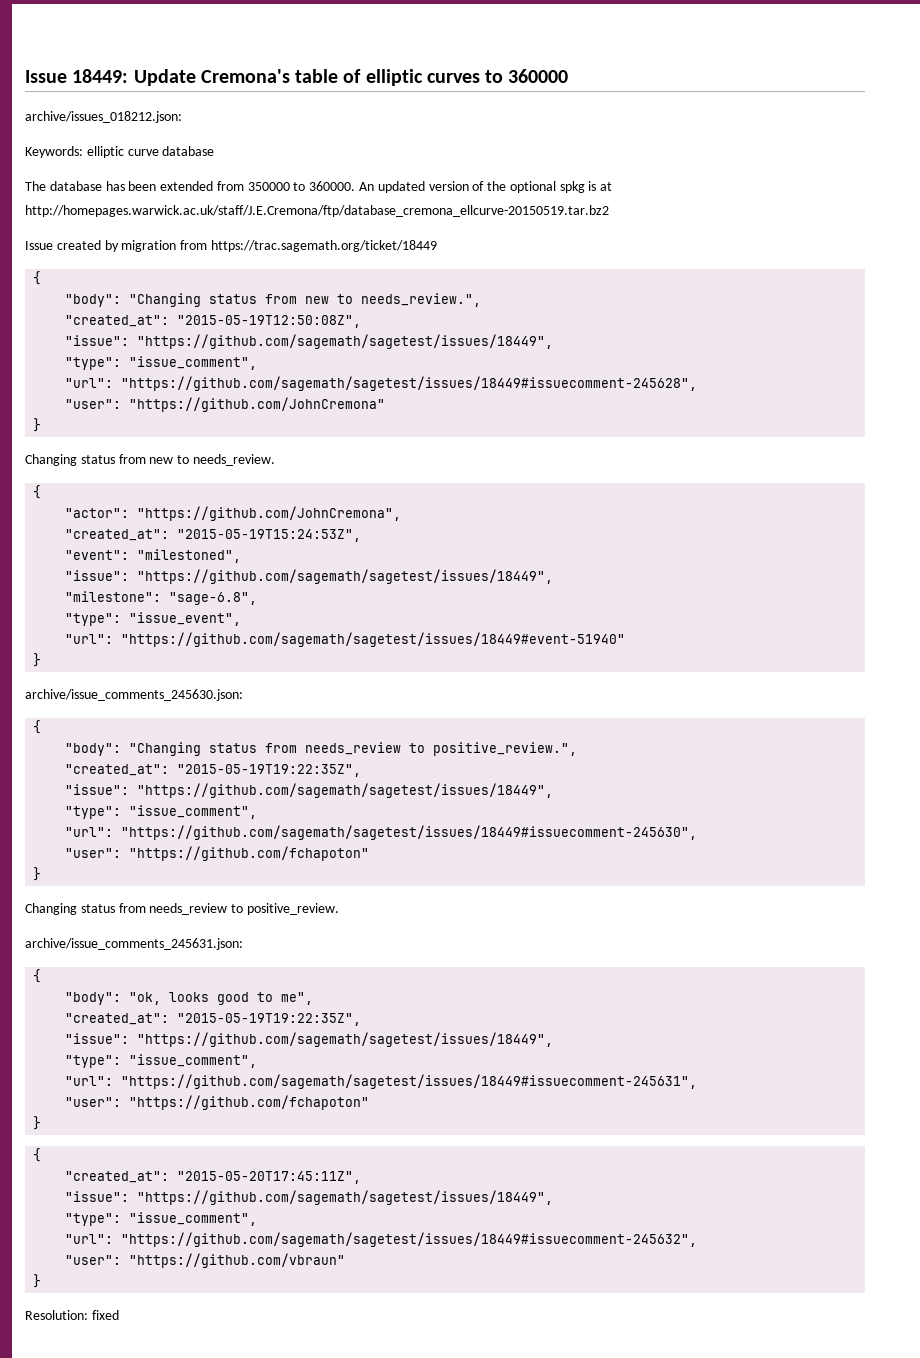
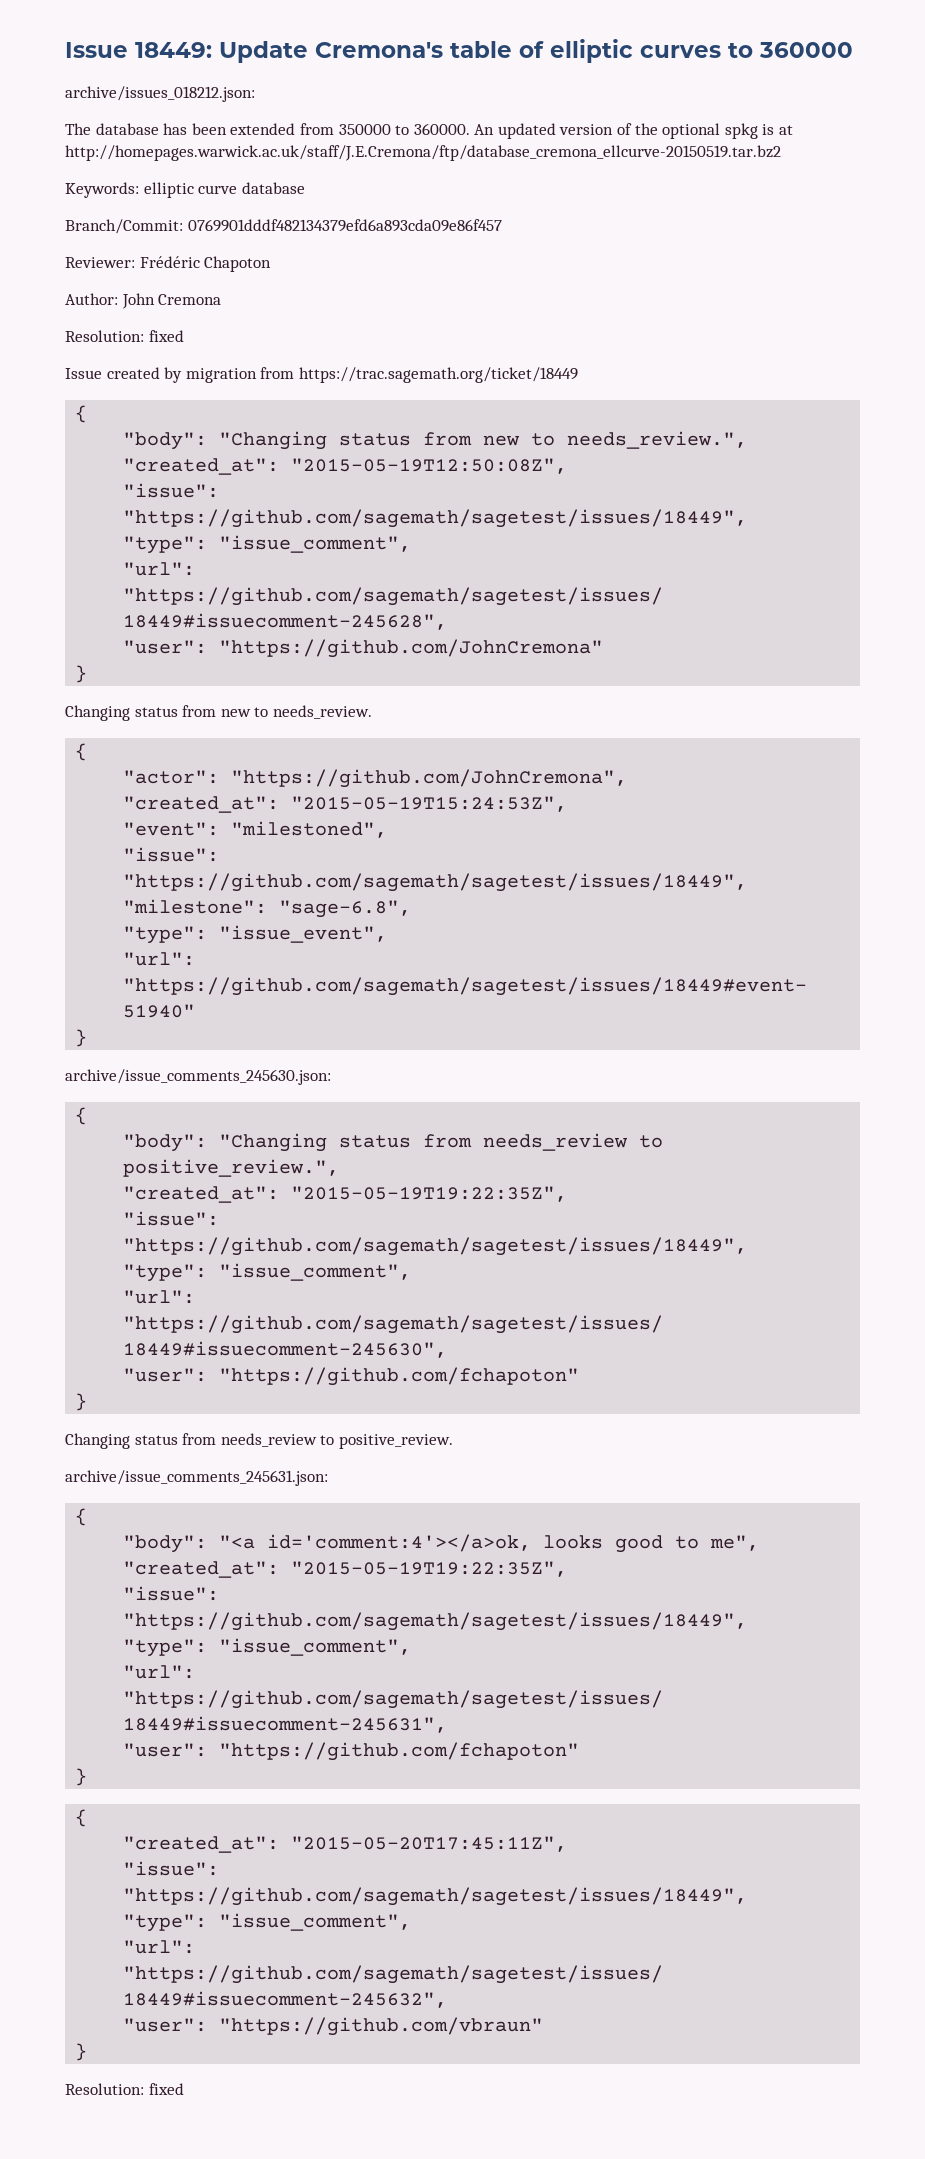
- Keywords: elliptic curve database
+ Keywords: elliptic curve database
+ Branch/Commit: 0769901dddf482134379efd6a893cda09e86f457
+ Reviewer: Frédéric Chapoton
+ Author: John Cremona
+ Resolution: fixed
- "body": "ok, looks good to me",
+ "body": "<a id='comment:4'></a>ok, looks good to me",

